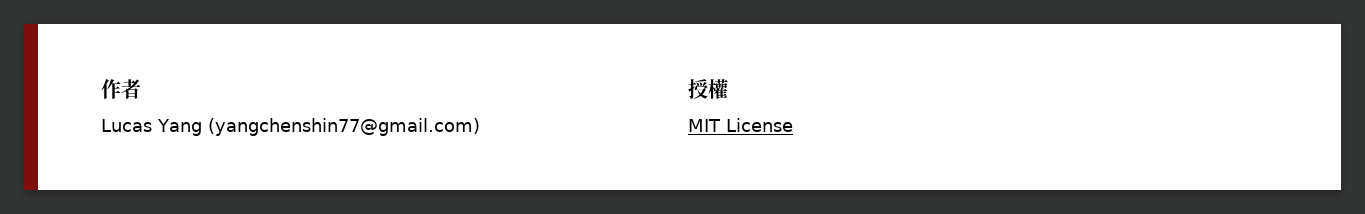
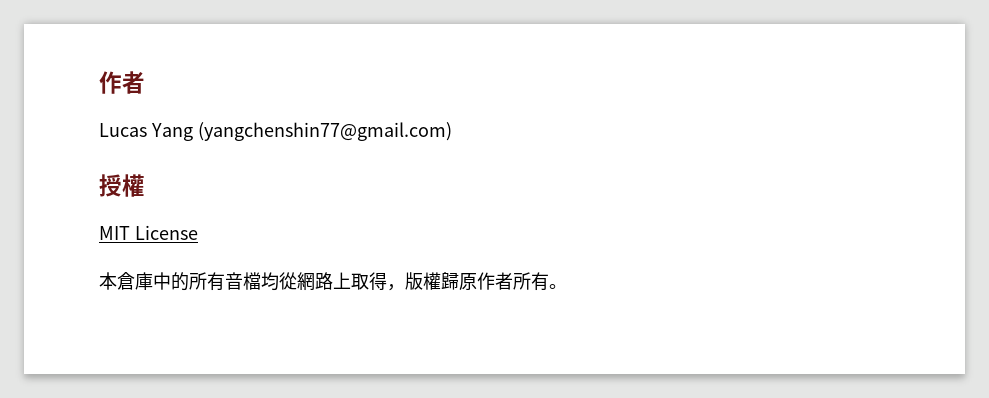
+ 本倉庫中的所有音檔均從網路上取得，版權歸原作者所有。

